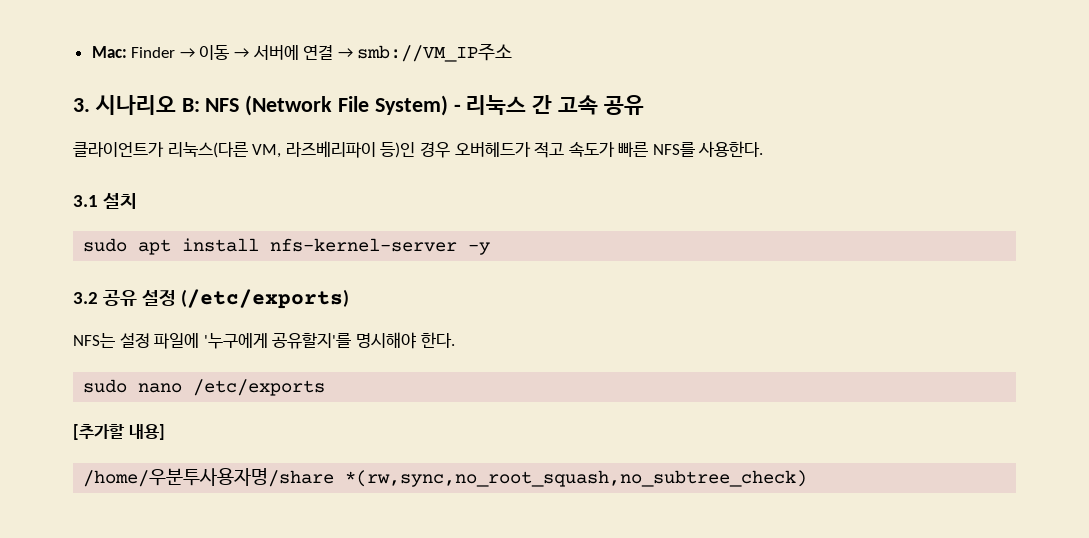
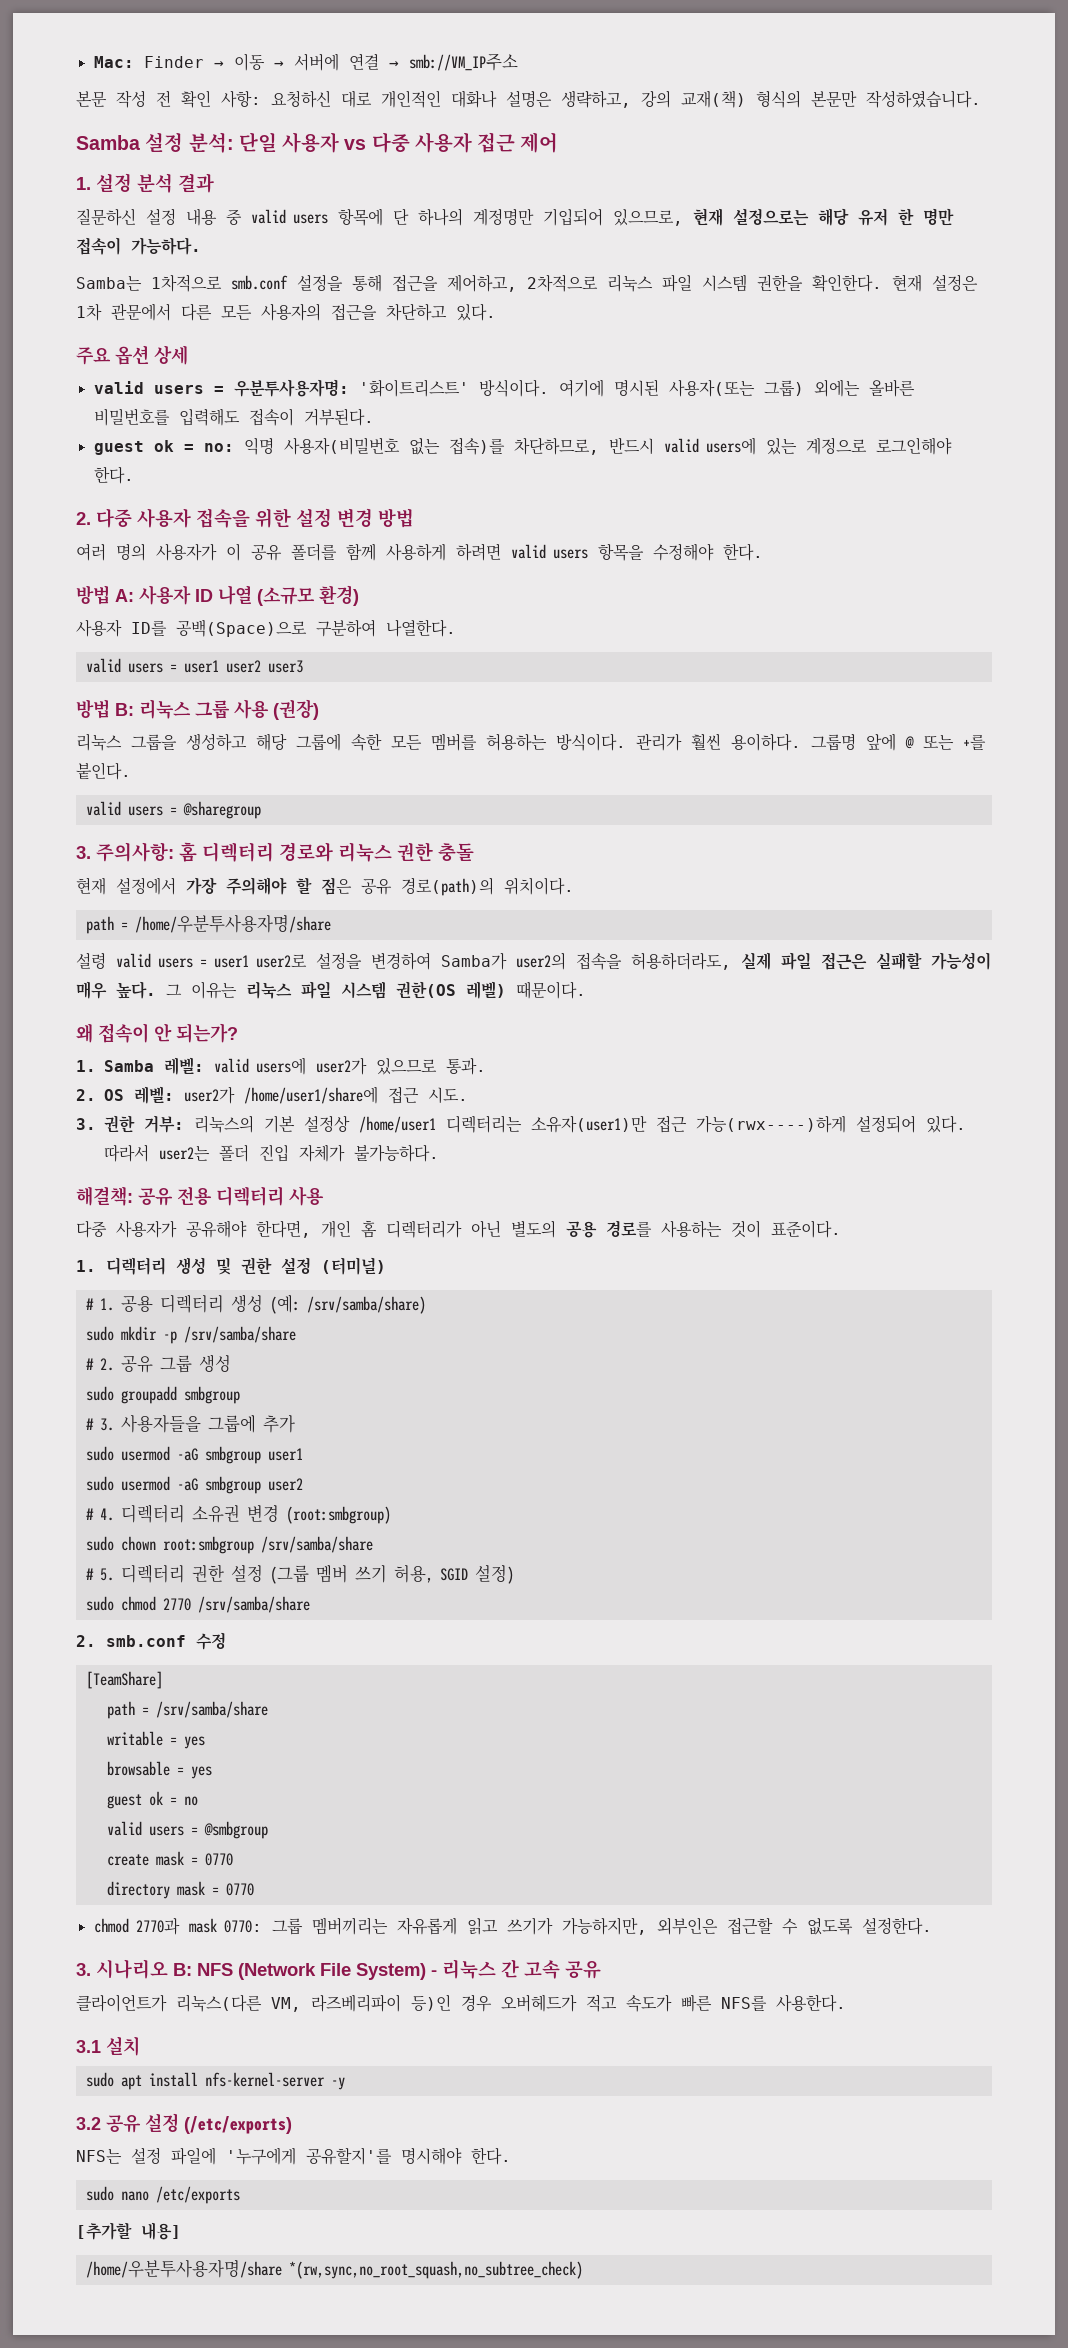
+ 본문 작성 전 확인 사항: 요청하신 대로 개인적인 대화나 설명은 생략하고, 강의 교재(책) 형식의 본문만 작성하였습니다.
+ Samba 설정 분석: 단일 사용자 vs 다중 사용자 접근 제어
+ 1. 설정 분석 결과
+ 질문하신 설정 내용 중 valid users 항목에 단 하나의 계정명만 기입되어 있으므로, 현재 설정으로는 해당 유저 한 명만 접속이 가능하다.
+ Samba는 1차적으로 smb.conf 설정을 통해 접근을 제어하고, 2차적으로 리눅스 파일 시스템 권한을 확인한다. 현재 설정은 1차 관문에서 다른 모든 사용자의 접근을 차단하고 있다.
+ 주요 옵션 상세
+ valid users = 우분투사용자명: '화이트리스트' 방식이다. 여기에 명시된 사용자(또는 그룹) 외에는 올바른 비밀번호를 입력해도 접속이 거부된다.
+ guest ok = no: 익명 사용자(비밀번호 없는 접속)를 차단하므로, 반드시 valid users에 있는 계정으로 로그인해야 한다.
+ 2. 다중 사용자 접속을 위한 설정 변경 방법
+ 여러 명의 사용자가 이 공유 폴더를 함께 사용하게 하려면 valid users 항목을 수정해야 한다.
+ 방법 A: 사용자 ID 나열 (소규모 환경)
+ 사용자 ID를 공백(Space)으로 구분하여 나열한다.
+ valid users = user1 user2 user3
+ 방법 B: 리눅스 그룹 사용 (권장)
+ 리눅스 그룹을 생성하고 해당 그룹에 속한 모든 멤버를 허용하는 방식이다. 관리가 훨씬 용이하다. 그룹명 앞에 @ 또는 +를 붙인다.
+ valid users = @sharegroup
+ 3. 주의사항: 홈 디렉터리 경로와 리눅스 권한 충돌
+ 현재 설정에서 가장 주의해야 할 점은 공유 경로(path)의 위치이다.
+ path = /home/우분투사용자명/share
+ 설령 valid users = user1 user2로 설정을 변경하여 Samba가 user2의 접속을 허용하더라도, 실제 파일 접근은 실패할 가능성이 매우 높다. 그 이유는 리눅스 파일 시스템 권한(OS 레벨) 때문이다.
+ 왜 접속이 안 되는가?
+ 1. Samba 레벨: valid users에 user2가 있으므로 통과.
+ 2. OS 레벨: user2가 /home/user1/share에 접근 시도.
+ 3. 권한 거부: 리눅스의 기본 설정상 /home/user1 디렉터리는 소유자(user1)만 접근 가능(rwx----)하게 설정되어 있다. 따라서 user2는 폴더 진입 자체가 불가능하다.
+ 해결책: 공유 전용 디렉터리 사용
+ 다중 사용자가 공유해야 한다면, 개인 홈 디렉터리가 아닌 별도의 공용 경로를 사용하는 것이 표준이다.
+ 1. 디렉터리 생성 및 권한 설정 (터미널)
+ # 1. 공용 디렉터리 생성 (예: /srv/samba/share)
+ sudo mkdir -p /srv/samba/share
+ # 2. 공유 그룹 생성
+ sudo groupadd smbgroup
+ # 3. 사용자들을 그룹에 추가
+ sudo usermod -aG smbgroup user1
+ sudo usermod -aG smbgroup user2
+ # 4. 디렉터리 소유권 변경 (root:smbgroup)
+ sudo chown root:smbgroup /srv/samba/share
+ # 5. 디렉터리 권한 설정 (그룹 멤버 쓰기 허용, SGID 설정)
+ sudo chmod 2770 /srv/samba/share
+ 2. smb.conf 수정
+ [TeamShare]
+ path = /srv/samba/share
+ writable = yes
+ browsable = yes
+ guest ok = no
+ valid users = @smbgroup
+ create mask = 0770
+ directory mask = 0770
+ chmod 2770과 mask 0770: 그룹 멤버끼리는 자유롭게 읽고 쓰기가 가능하지만, 외부인은 접근할 수 없도록 설정한다.

